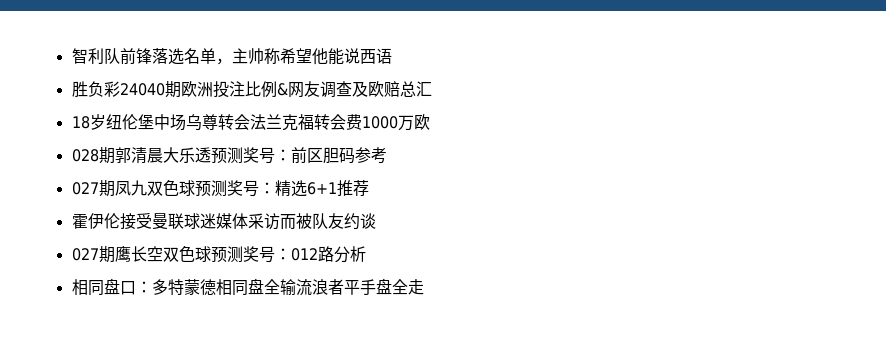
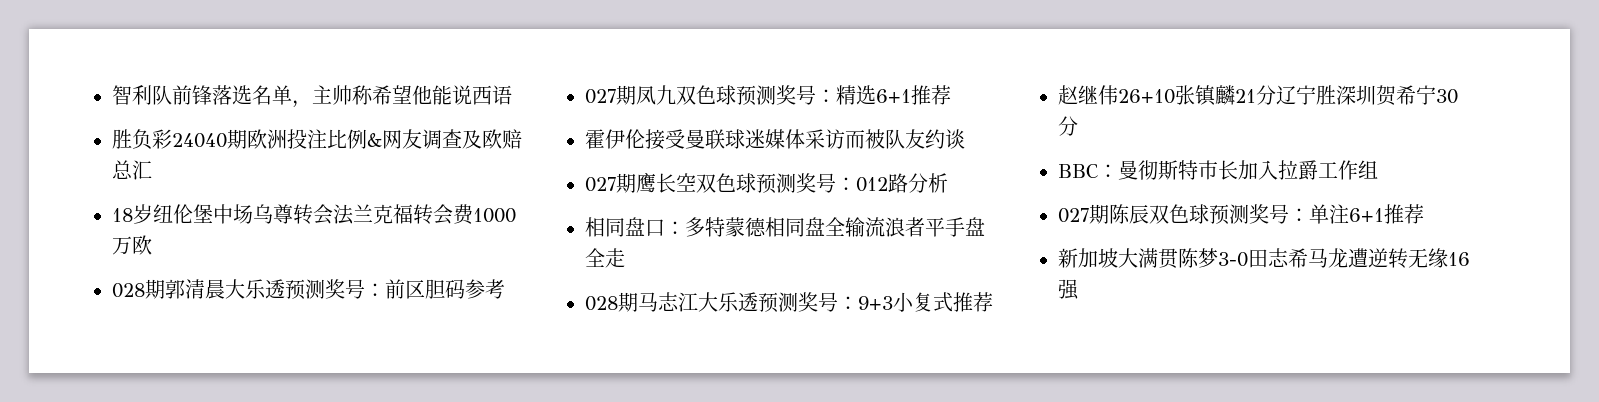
+ 028期马志江大乐透预测奖号：9+3小复式推荐
+ 赵继伟26+10张镇麟21分辽宁胜深圳贺希宁30分
+ BBC：曼彻斯特市长加入拉爵工作组
+ 027期陈辰双色球预测奖号：单注6+1推荐
+ 新加坡大满贯陈梦3-0田志希马龙遭逆转无缘16强

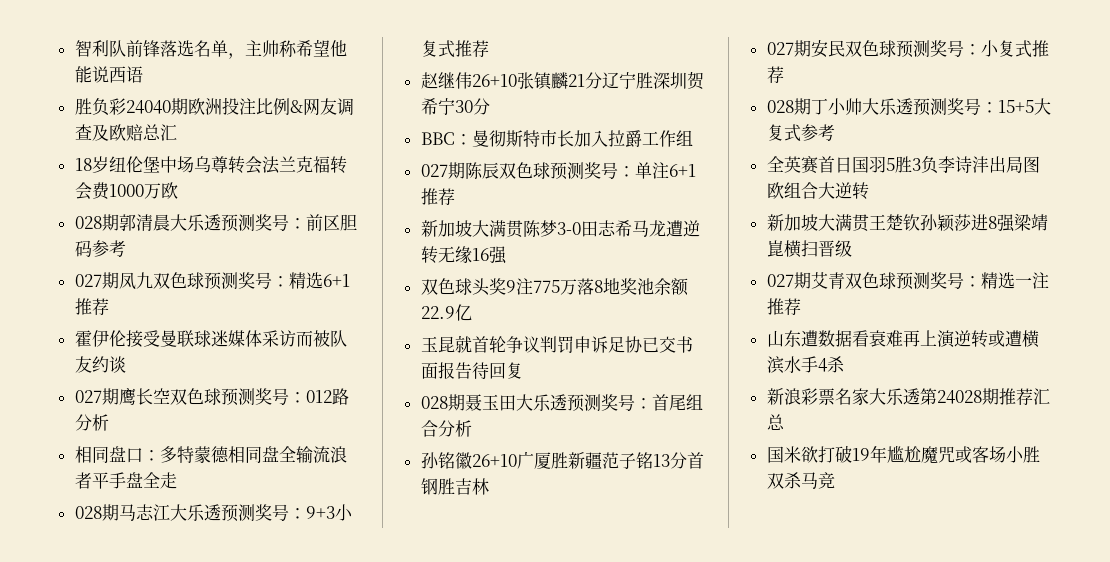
+ 双色球头奖9注775万落8地奖池余额22.9亿
+ 玉昆就首轮争议判罚申诉足协已交书面报告待回复
+ 028期聂玉田大乐透预测奖号：首尾组合分析
+ 孙铭徽26+10广厦胜新疆范子铭13分首钢胜吉林
+ 027期安民双色球预测奖号：小复式推荐
+ 028期丁小帅大乐透预测奖号：15+5大复式参考
+ 全英赛首日国羽5胜3负李诗沣出局图欧组合大逆转
+ 新加坡大满贯王楚钦孙颖莎进8强梁靖崑横扫晋级
+ 027期艾青双色球预测奖号：精选一注推荐
+ 山东遭数据看衰难再上演逆转或遭横滨水手4杀
+ 新浪彩票名家大乐透第24028期推荐汇总
+ 国米欲打破19年尴尬魔咒或客场小胜双杀马竞

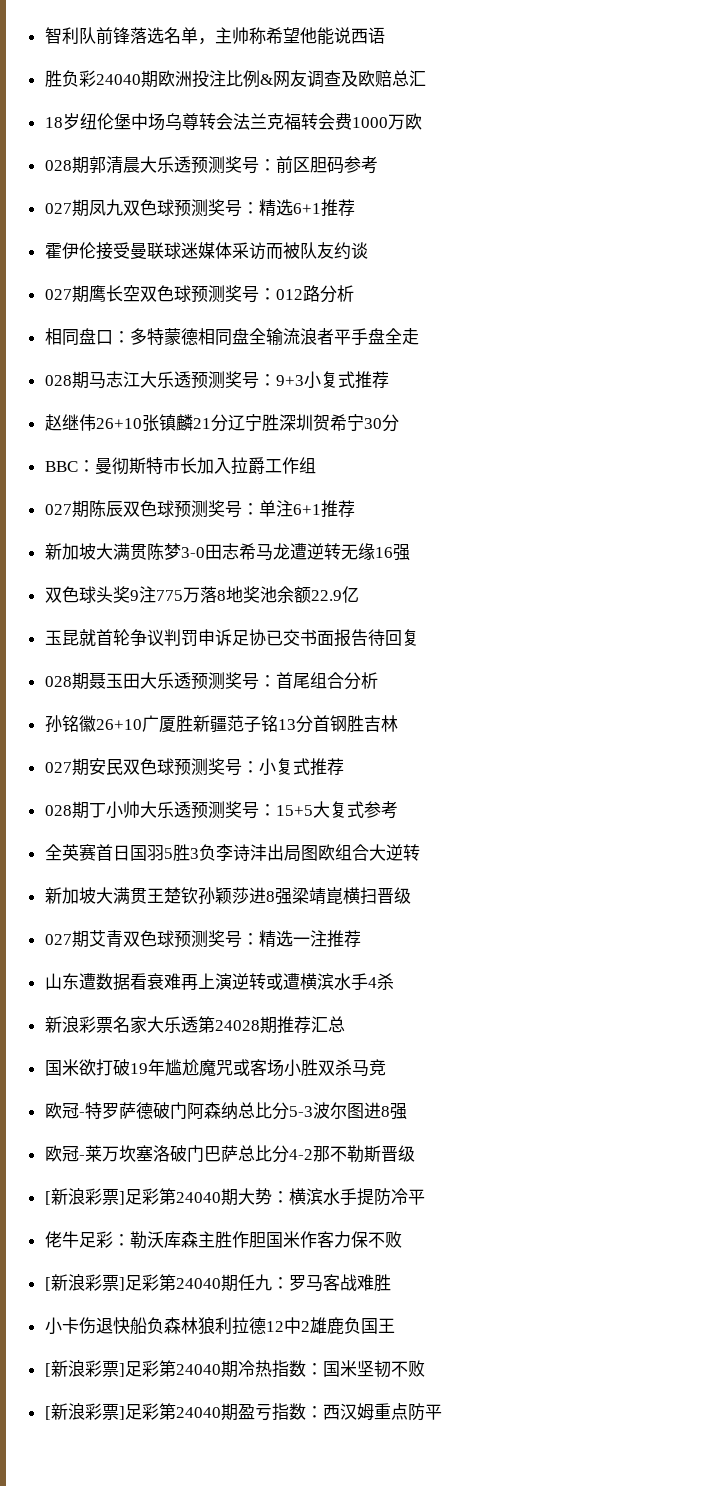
+ 欧冠-特罗萨德破门阿森纳总比分5-3波尔图进8强
+ 欧冠-莱万坎塞洛破门巴萨总比分4-2那不勒斯晋级
+ [新浪彩票]足彩第24040期大势：横滨水手提防冷平
+ 佬牛足彩：勒沃库森主胜作胆国米作客力保不败
+ [新浪彩票]足彩第24040期任九：罗马客战难胜
+ 小卡伤退快船负森林狼利拉德12中2雄鹿负国王
+ [新浪彩票]足彩第24040期冷热指数：国米坚韧不败
+ [新浪彩票]足彩第24040期盈亏指数：西汉姆重点防平

